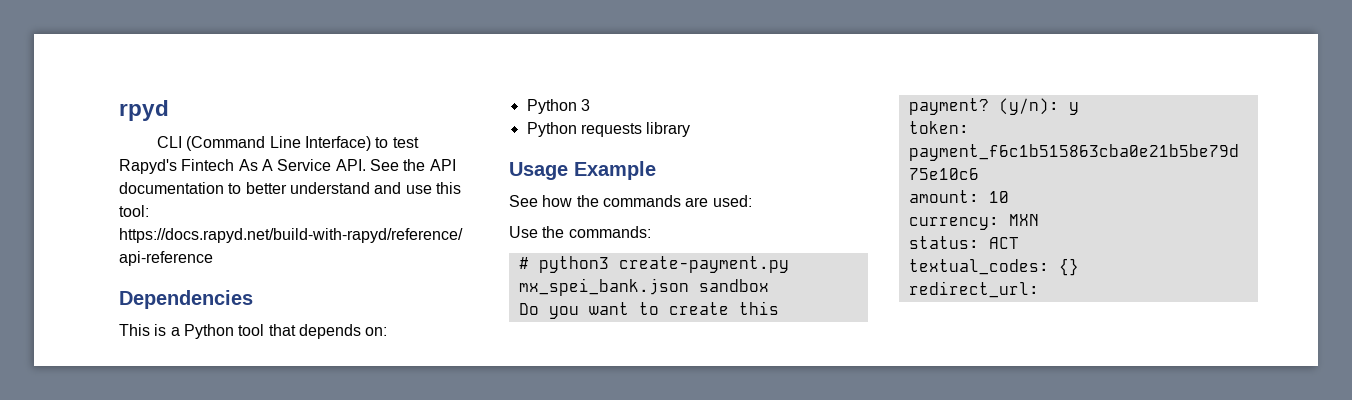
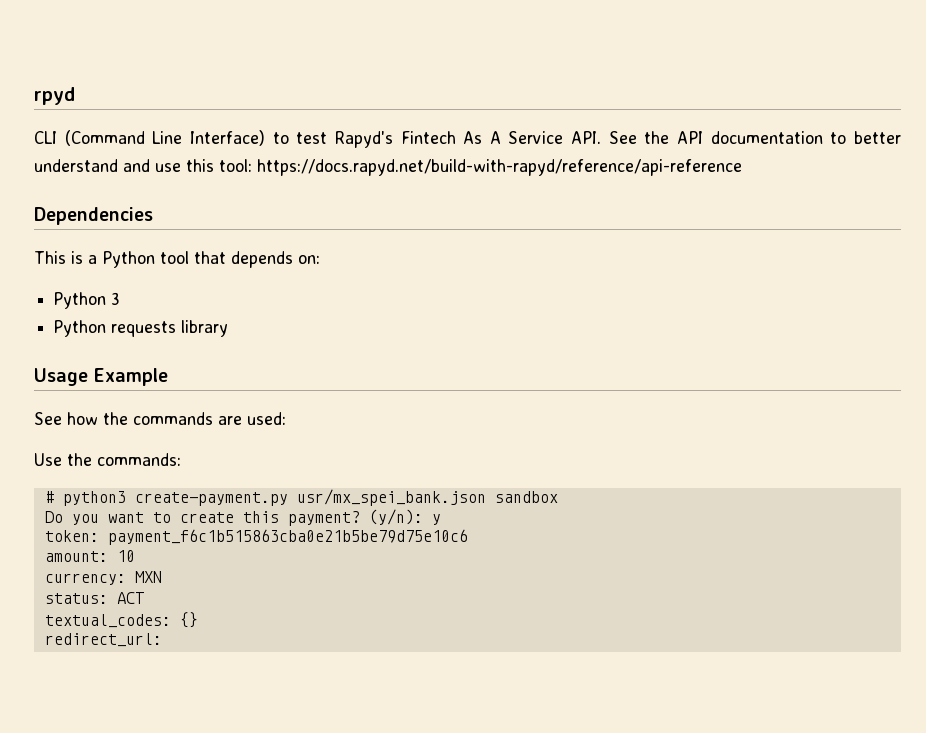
- # python3 create-payment.py mx_spei_bank.json sandbox
+ # python3 create-payment.py usr/mx_spei_bank.json sandbox

